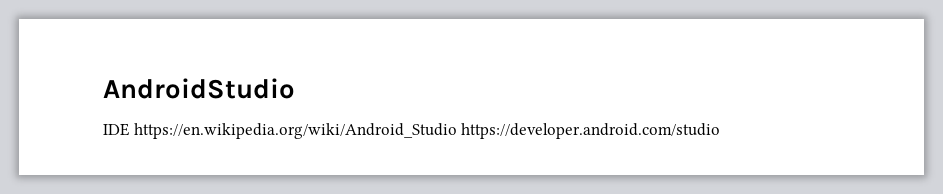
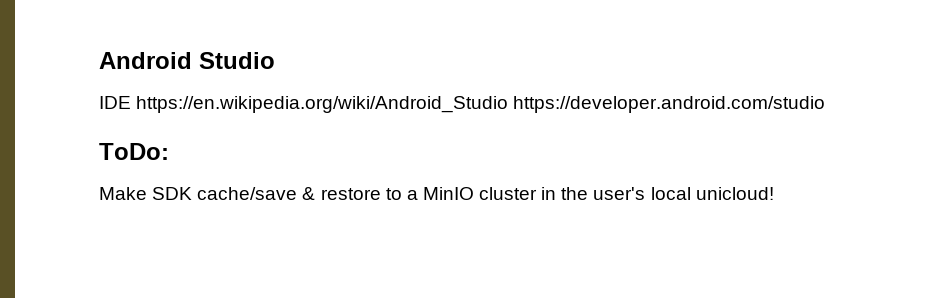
- AndroidStudio
+ Android Studio
+ ToDo:
+ Make SDK cache/save & restore to a MinIO cluster in the user's local unicloud!

